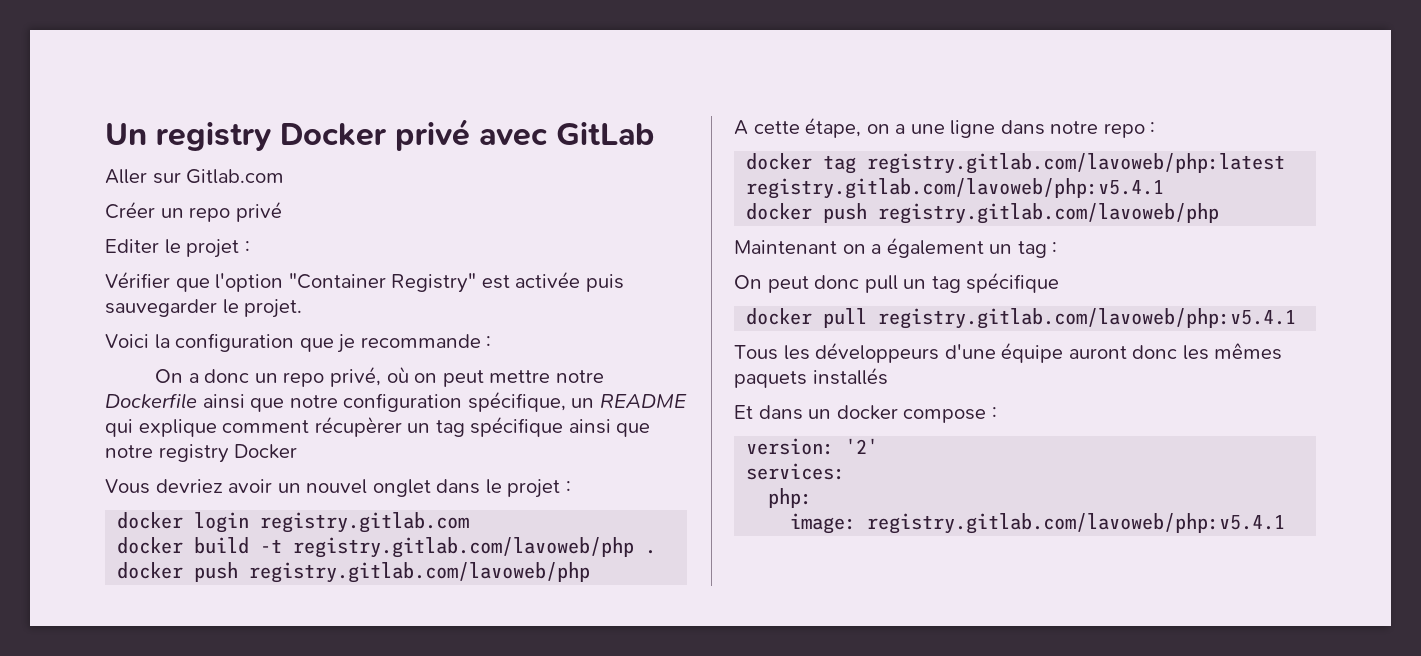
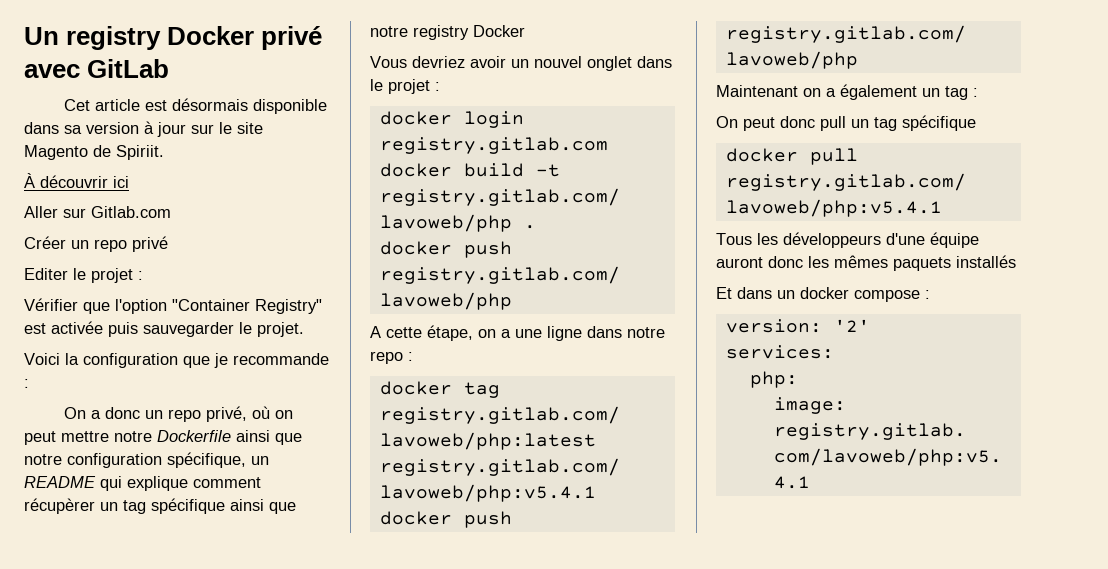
+ Cet article est désormais disponible dans sa version à jour sur le site Magento de Spiriit.
+ À découvrir ici

